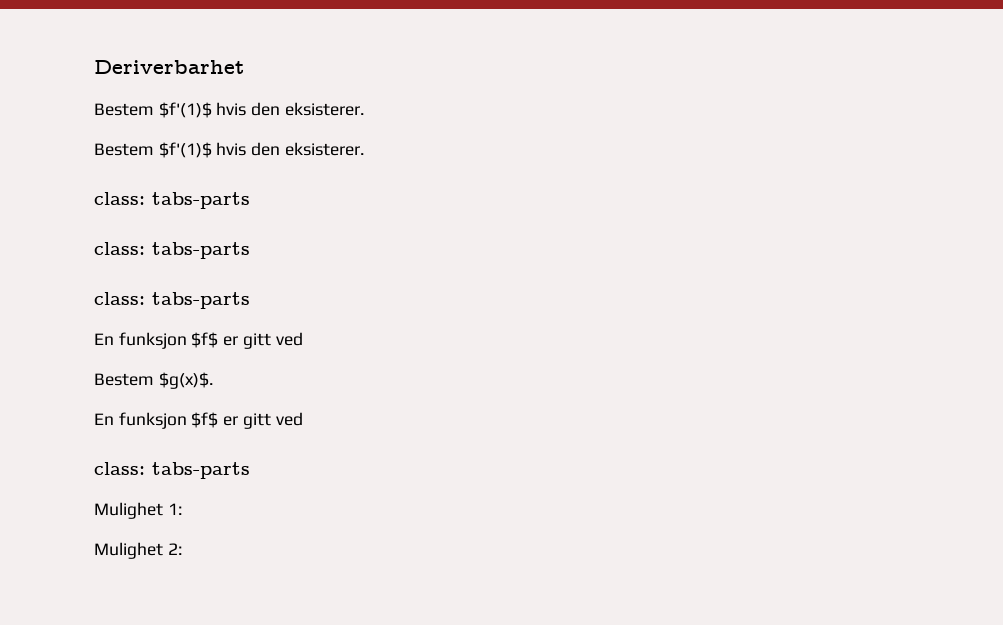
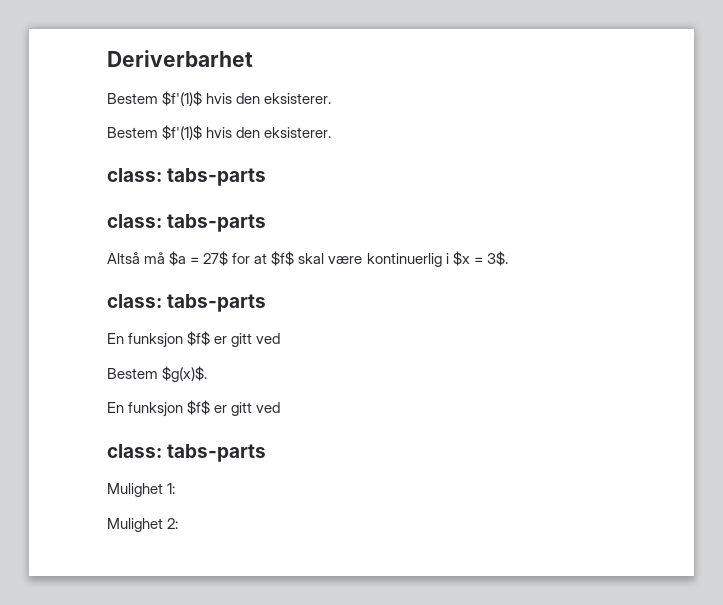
+ Altså må $a = 27$ for at $f$ skal være kontinuerlig i $x = 3$.

